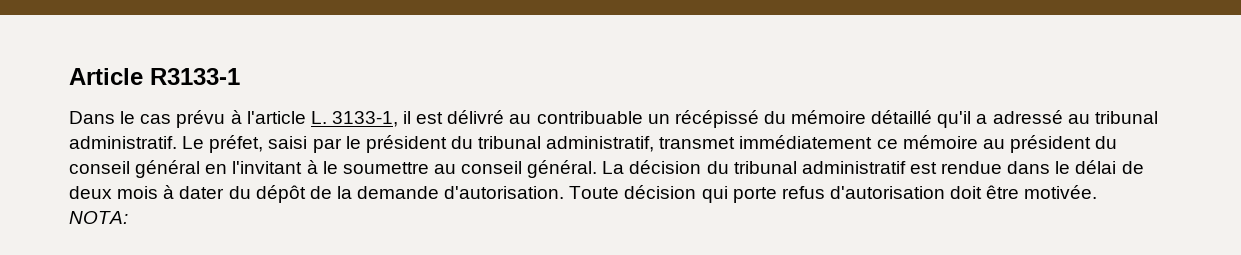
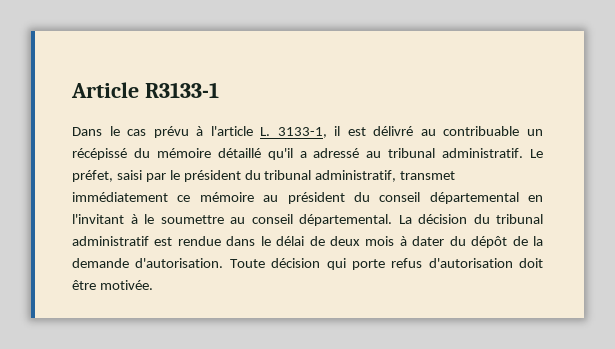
- Le préfet, saisi par le président du tribunal administratif, transmet immédiatement ce mémoire au président du conseil général en l'invitant à le soumettre au conseil général.
+ Le préfet, saisi par le président du tribunal administratif, transmet immédiatement ce mémoire au président du conseil départemental en l'invitant à le soumettre au conseil départemental.
- NOTA:

